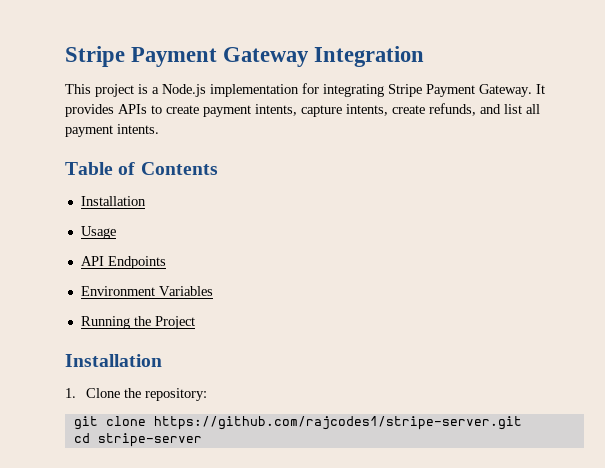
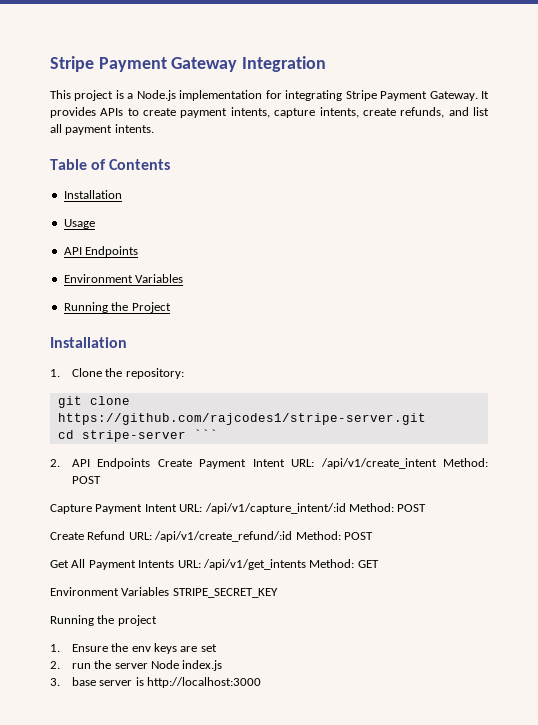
- cd stripe-server
+ cd stripe-server ```
+ 2. API Endpoints Create Payment Intent URL: /api/v1/create_intent Method: POST
+ Capture Payment Intent URL: /api/v1/capture_intent/:id Method: POST
+ Create Refund URL: /api/v1/create_refund/:id Method: POST
+ Get All Payment Intents URL: /api/v1/get_intents Method: GET
+ Environment Variables STRIPE_SECRET_KEY
+ Running the project
+ 1. Ensure the env keys are set
+ 2. run the server Node index.js
+ 3. base server is http://localhost:3000

